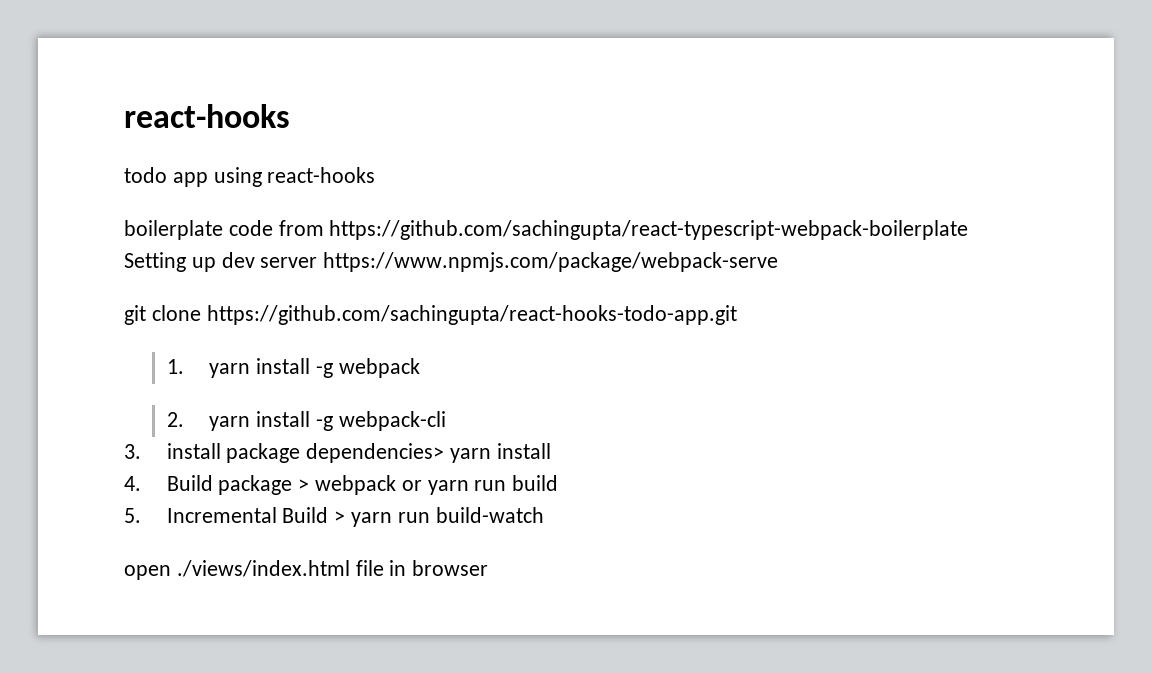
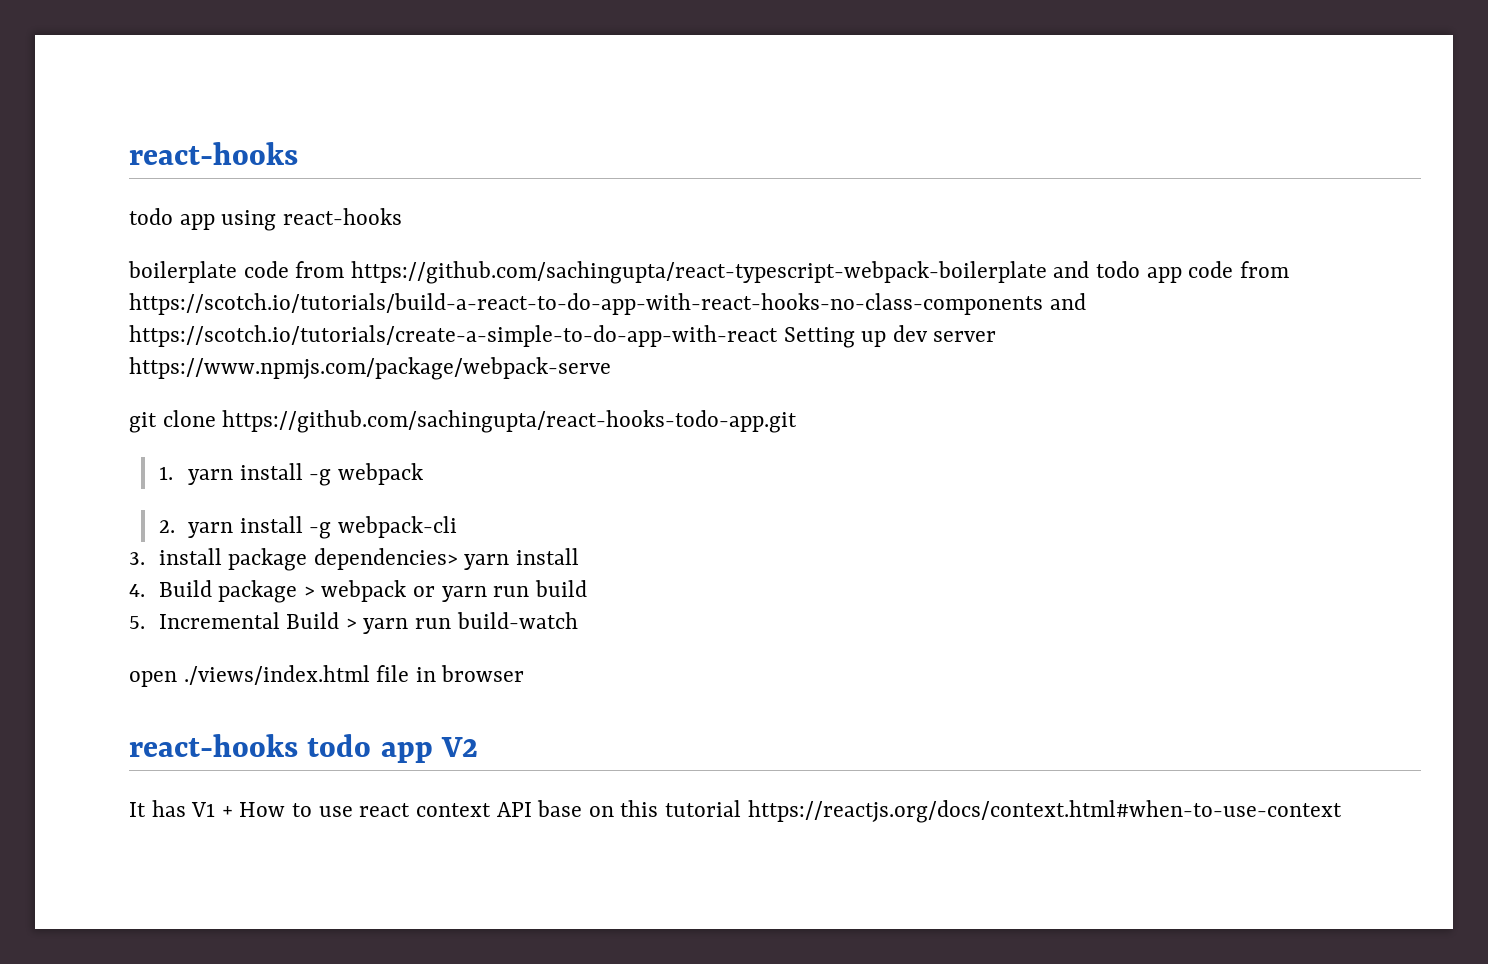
- boilerplate code from https://github.com/sachingupta/react-typescript-webpack-boilerplate Setting up dev server https://www.npmjs.com/package/webpack-serve
+ boilerplate code from https://github.com/sachingupta/react-typescript-webpack-boilerplate and todo app code from https://scotch.io/tutorials/build-a-react-to-do-app-with-react-hooks-no-class-components and https://scotch.io/tutorials/create-a-simple-to-do-app-with-react Setting up dev server https://www.npmjs.com/package/webpack-serve
+ react-hooks todo app V2
+ It has V1 + How to use react context API base on this tutorial https://reactjs.org/docs/context.html#when-to-use-context

